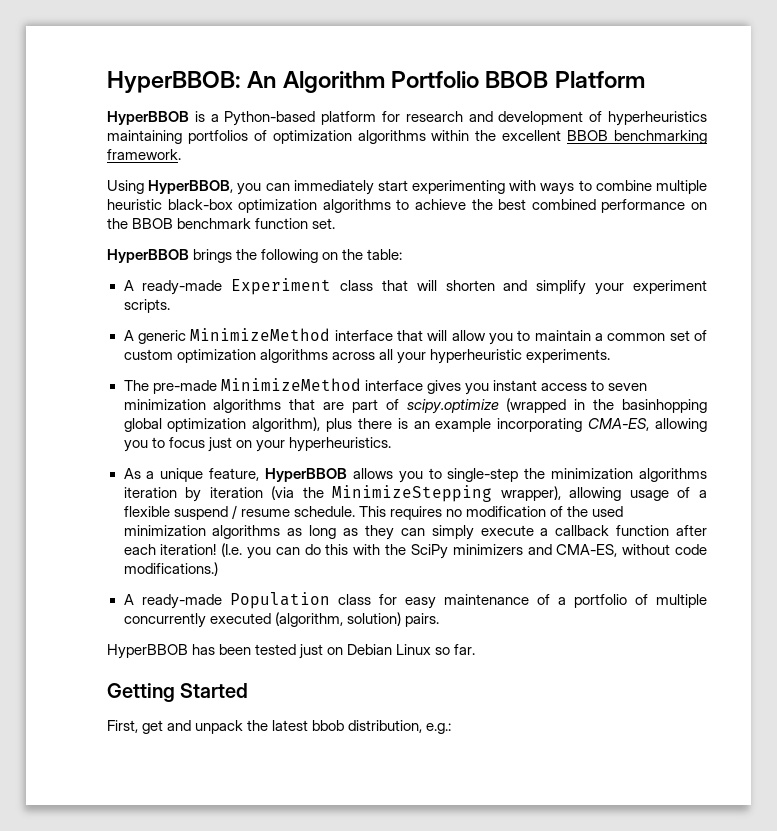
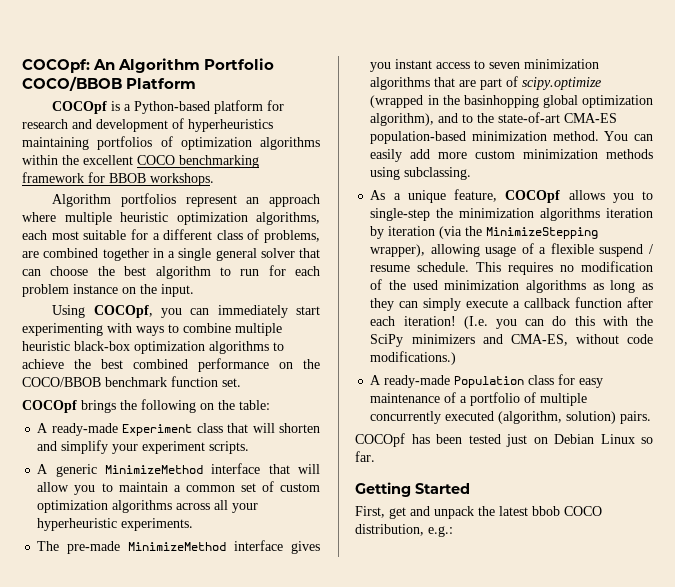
- HyperBBOB: An Algorithm Portfolio BBOB Platform
+ COCOpf: An Algorithm Portfolio COCO/BBOB Platform
- HyperBBOB is a Python-based platform for research and development of hyperheuristics maintaining portfolios of optimization algorithms within the excellent BBOB benchmarking framework.
+ COCOpf is a Python-based platform for research and development of hyperheuristics maintaining portfolios of optimization algorithms within the excellent COCO benchmarking framework for BBOB workshops.
+ Algorithm portfolios represent an approach where multiple heuristic optimization algorithms, each most suitable for a different class of problems, are combined together in a single general solver that can choose the best algorithm to run for each problem instance on the input.
- Using HyperBBOB, you can immediately start experimenting with ways to combine multiple heuristic black-box optimization algorithms to achieve the best combined performance on the BBOB benchmark function set.
+ Using COCOpf, you can immediately start experimenting with ways to combine multiple heuristic black-box optimization algorithms to achieve the best combined performance on the COCO/BBOB benchmark function set.
- HyperBBOB brings the following on the table:
+ COCOpf brings the following on the table:
- The pre-made MinimizeMethod interface gives you instant access to seven minimization algorithms that are part of scipy.optimize (wrapped in the basinhopping global optimization algorithm), plus there is an example incorporating CMA-ES, allowing you to focus just on your hyperheuristics.
+ The pre-made MinimizeMethod interface gives you instant access to seven minimization algorithms that are part of scipy.optimize (wrapped in the basinhopping global optimization algorithm), and to the state-of-art CMA-ES population-based minimization method. You can easily add more custom minimization methods using subclassing.
- As a unique feature, HyperBBOB allows you to single-step the minimization algorithms iteration by iteration (via the MinimizeStepping wrapper), allowing usage of a flexible suspend / resume schedule.
+ As a unique feature, COCOpf allows you to single-step the minimization algorithms iteration by iteration (via the MinimizeStepping wrapper), allowing usage of a flexible suspend / resume schedule.
- HyperBBOB has been tested just on Debian Linux so far.
+ COCOpf has been tested just on Debian Linux so far.
- First, get and unpack the latest bbob distribution, e.g.:
+ First, get and unpack the latest bbob COCO distribution, e.g.:

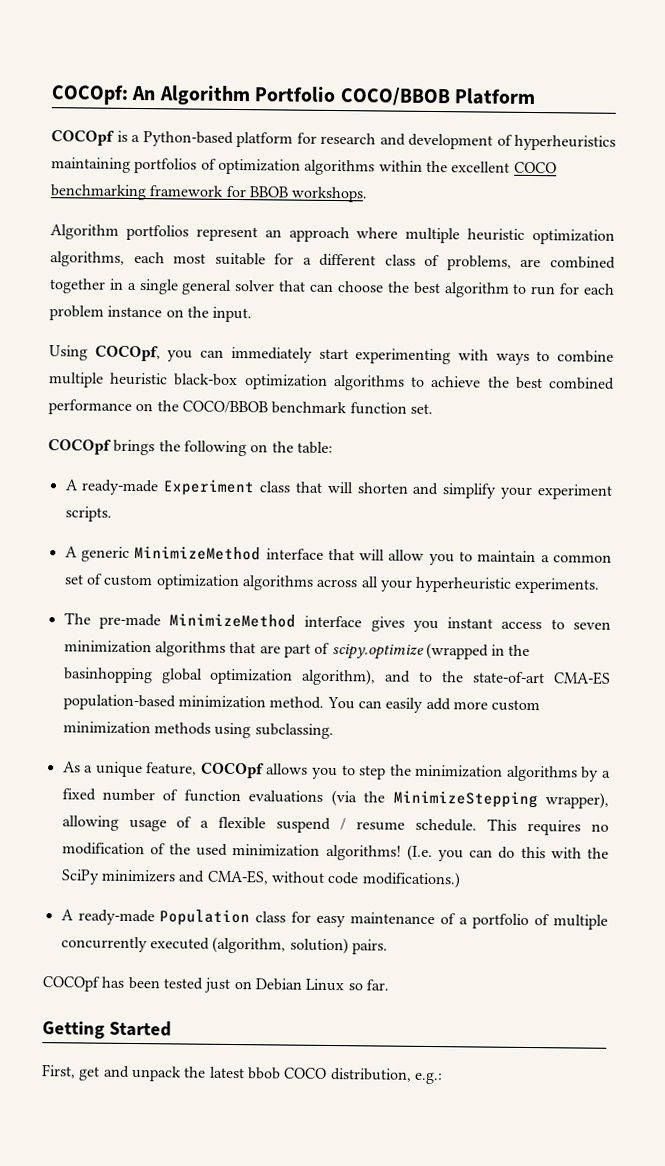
- As a unique feature, COCOpf allows you to single-step the minimization algorithms iteration by iteration (via the MinimizeStepping wrapper), allowing usage of a flexible suspend / resume schedule.
+ As a unique feature, COCOpf allows you to step the minimization algorithms by a fixed number of function evaluations (via the MinimizeStepping wrapper), allowing usage of a flexible suspend / resume schedule.
- This requires no modification of the used minimization algorithms as long as they can simply execute a callback function after each iteration!
+ This requires no modification of the used minimization algorithms!

